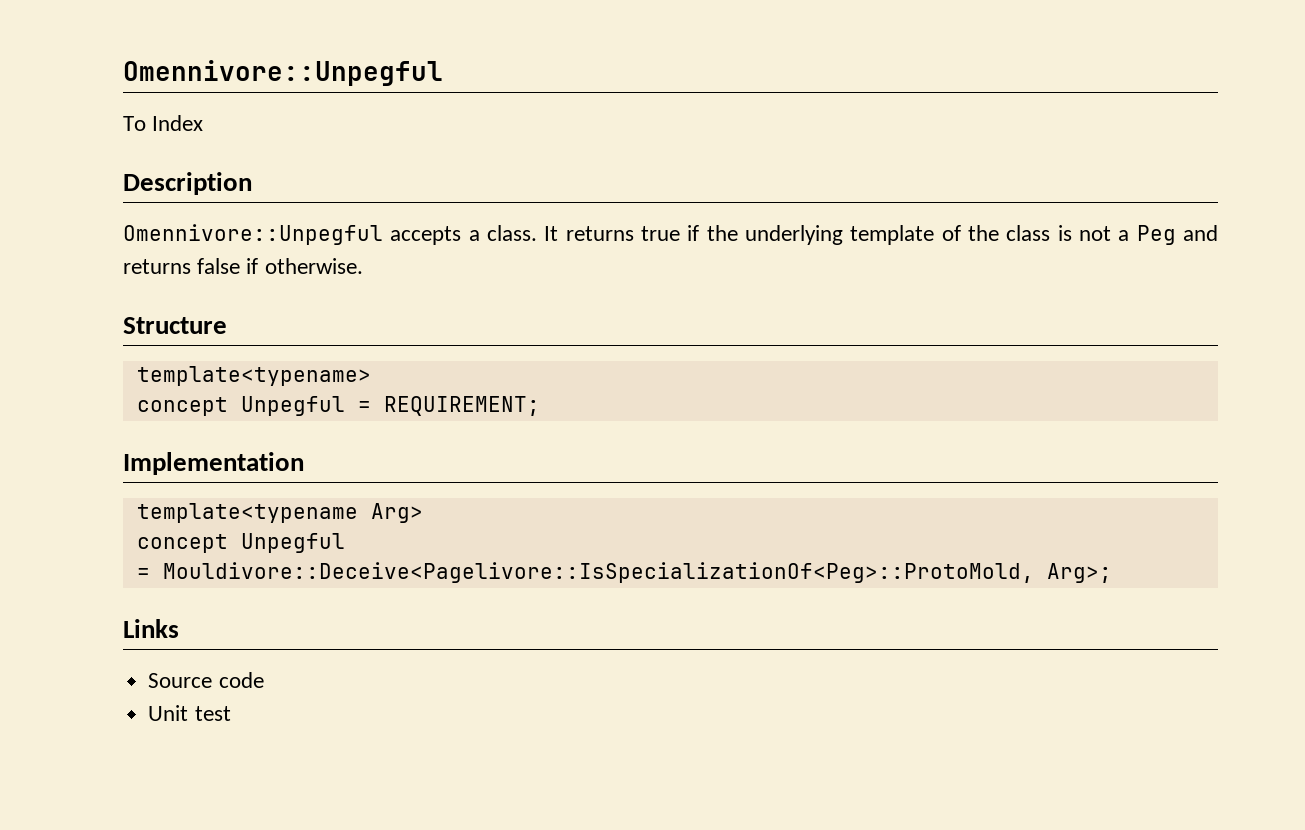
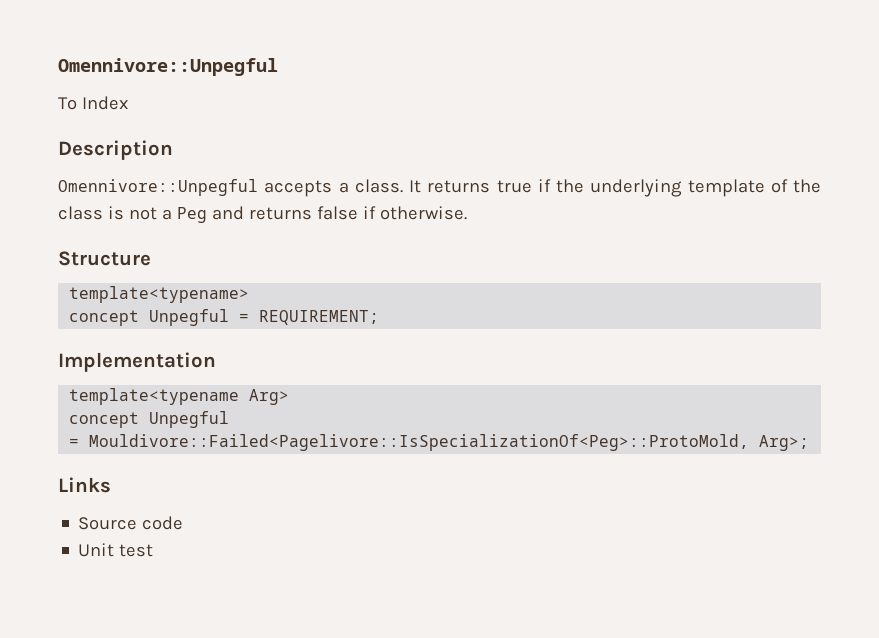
- = Mouldivore::Deceive<Pagelivore::IsSpecializationOf<Peg>::ProtoMold, Arg>;
+ = Mouldivore::Failed<Pagelivore::IsSpecializationOf<Peg>::ProtoMold, Arg>;

